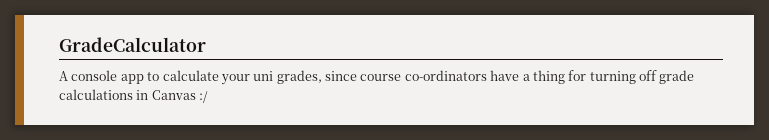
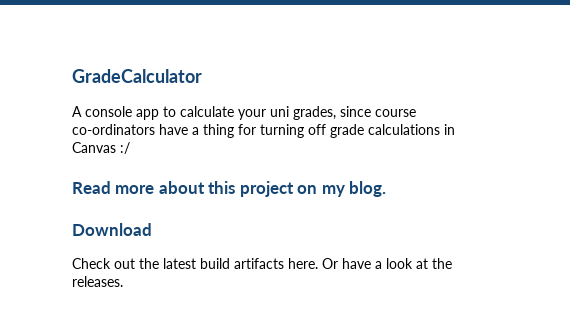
+ Read more about this project on my blog.
+ Download
+ Check out the latest build artifacts here. Or have a look at the releases.

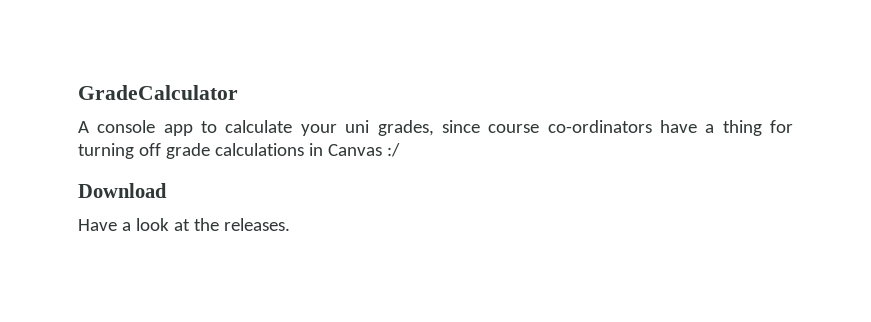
- Read more about this project on my blog.
  Download
- Check out the latest build artifacts here. Or have a look at the releases.
+ Have a look at the releases.

